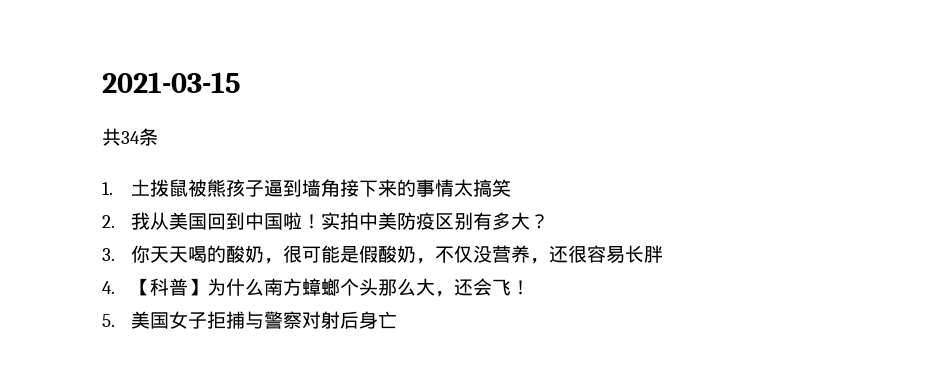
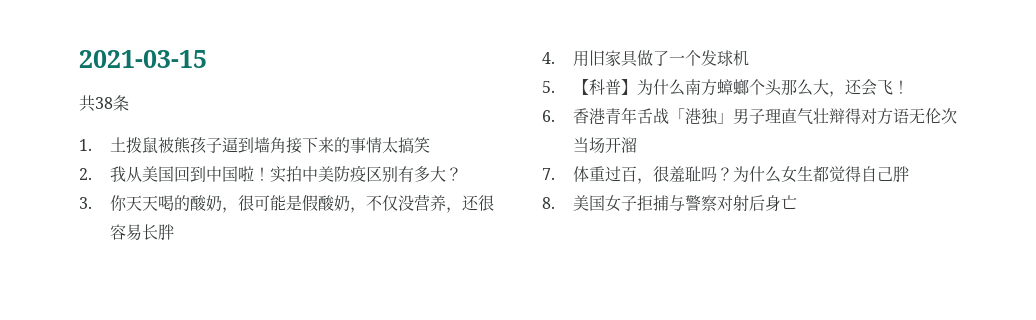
- 共34条
+ 共38条
- 4.【科普】为什么南方蟑螂个头那么大，还会飞！
+ 4.用旧家具做了一个发球机
+ 5.【科普】为什么南方蟑螂个头那么大，还会飞！
- 5.美国女子拒捕与警察对射后身亡
+ 6.香港青年舌战「港独」男子理直气壮辩得对方语无伦次当场开溜
+ 7.体重过百，很羞耻吗？为什么女生都觉得自己胖
+ 8.美国女子拒捕与警察对射后身亡

